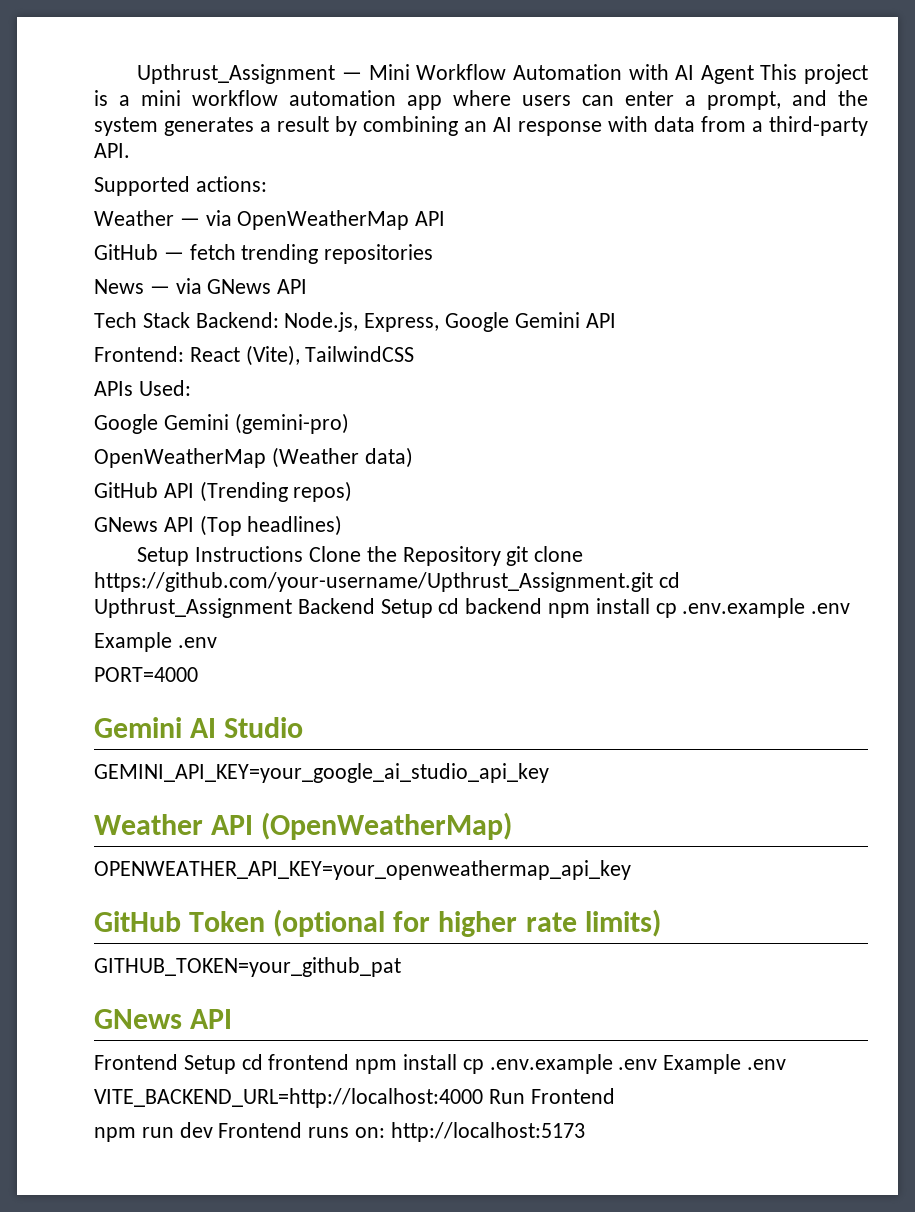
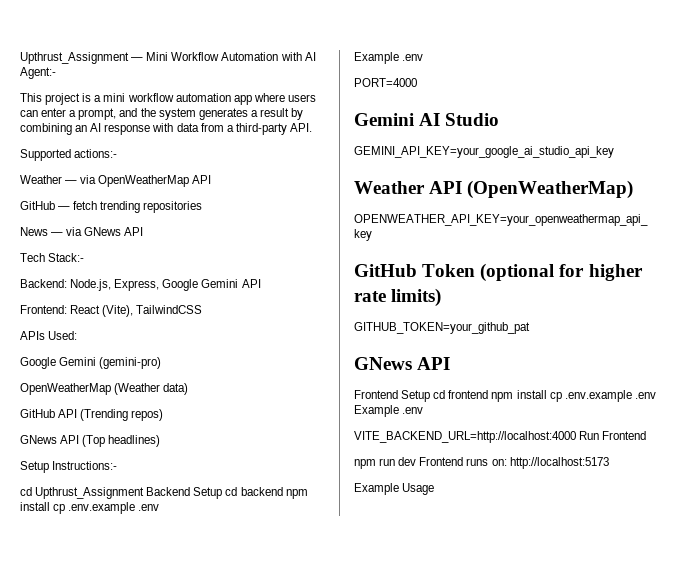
- Upthrust_Assignment — Mini Workflow Automation with AI Agent This project is a mini workflow automation app where users can enter a prompt, and the system generates a result by combining an AI response with data from a third-party API.
+ Upthrust_Assignment — Mini Workflow Automation with AI Agent:-
+ This project is a mini workflow automation app where users can enter a prompt, and the system generates a result by combining an AI response with data from a third-party API.
- Supported actions:
+ Supported actions:-
- Tech Stack Backend: Node.js, Express, Google Gemini API
+ Tech Stack:-
+ Backend: Node.js, Express, Google Gemini API
- Setup Instructions Clone the Repository git clone https://github.com/your-username/Upthrust_Assignment.git cd Upthrust_Assignment Backend Setup cd backend npm install cp .env.example .env
+ Setup Instructions:-
+ cd Upthrust_Assignment Backend Setup cd backend npm install cp .env.example .env
+ Example Usage

